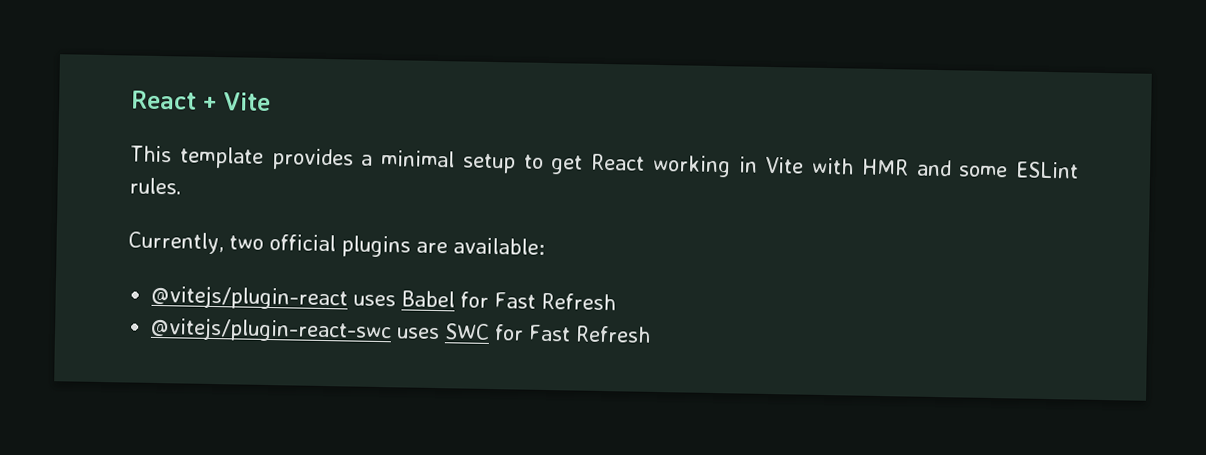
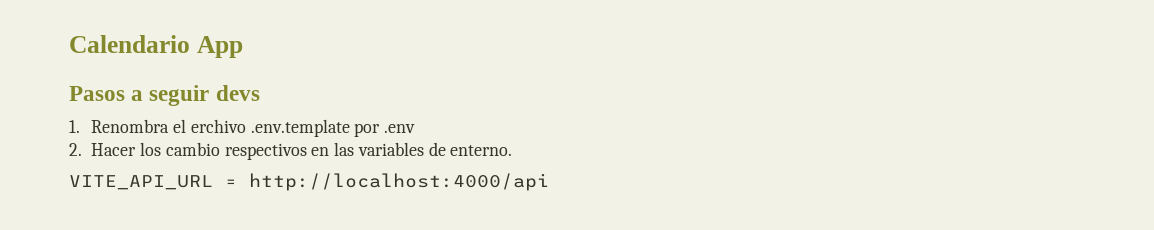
- React + Vite
- This template provides a minimal setup to get React working in Vite with HMR and some ESLint rules.
- Currently, two official plugins are available:
- @vitejs/plugin-react uses Babel for Fast Refresh
- @vitejs/plugin-react-swc uses SWC for Fast Refresh
+ Calendario App
+ Pasos a seguir devs
+ 1. Renombra el erchivo .env.template por .env
+ 2. Hacer los cambio respectivos en las variables de enterno.
+ VITE_API_URL = http://localhost:4000/api

